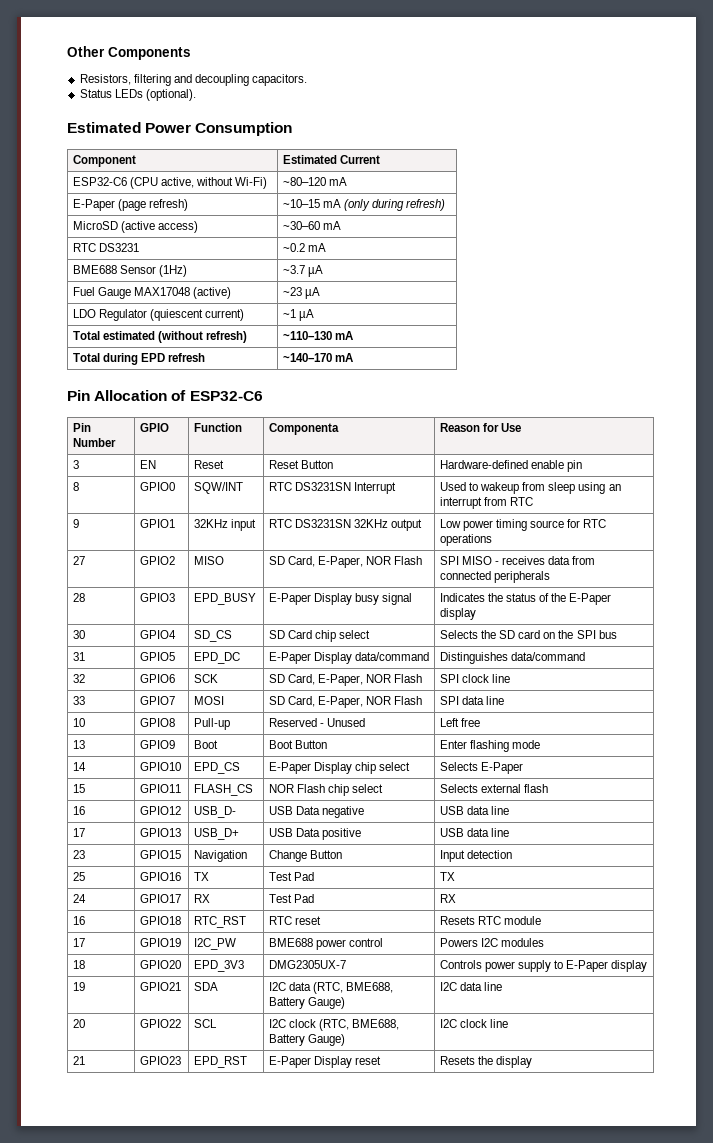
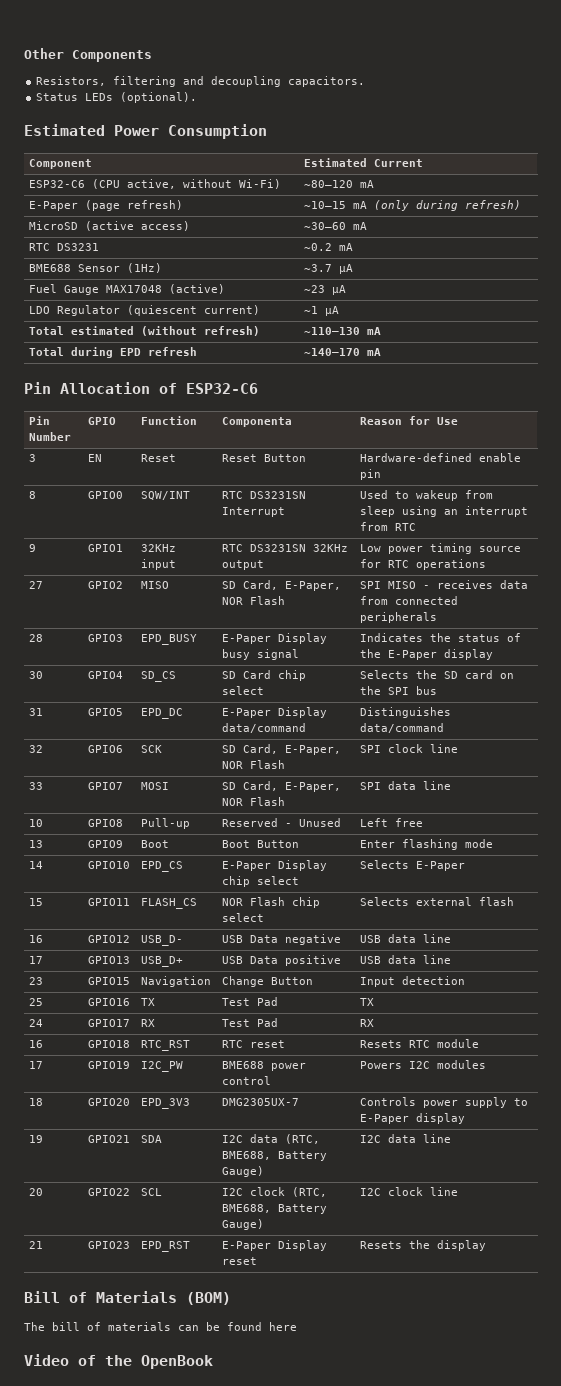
+ Bill of Materials (BOM)
+ The bill of materials can be found here
+ Video of the OpenBook

